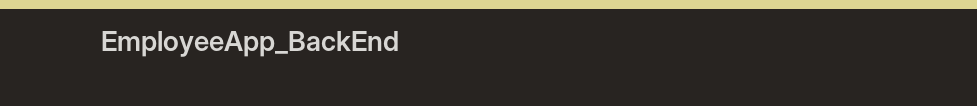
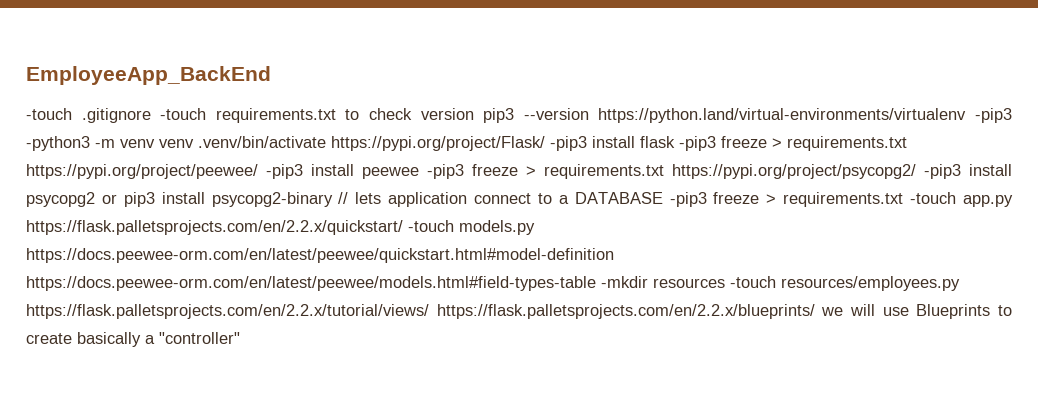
+ -touch .gitignore -touch requirements.txt to check version pip3 --version https://python.land/virtual-environments/virtualenv -pip3 -python3 -m venv venv .venv/bin/activate https://pypi.org/project/Flask/ -pip3 install flask -pip3 freeze > requirements.txt https://pypi.org/project/peewee/ -pip3 install peewee -pip3 freeze > requirements.txt https://pypi.org/project/psycopg2/ -pip3 install psycopg2 or pip3 install psycopg2-binary // lets application connect to a DATABASE -pip3 freeze > requirements.txt -touch app.py https://flask.palletsprojects.com/en/2.2.x/quickstart/ -touch models.py https://docs.peewee-orm.com/en/latest/peewee/quickstart.html#model-definition https://docs.peewee-orm.com/en/latest/peewee/models.html#field-types-table -mkdir resources -touch resources/employees.py https://flask.palletsprojects.com/en/2.2.x/tutorial/views/ https://flask.palletsprojects.com/en/2.2.x/blueprints/ we will use Blueprints to create basically a "controller"

